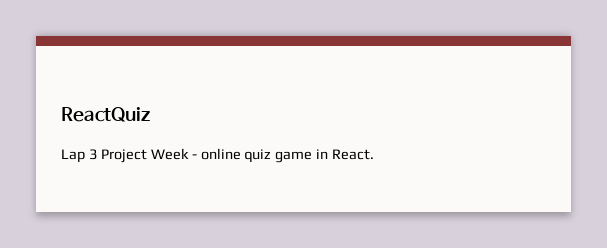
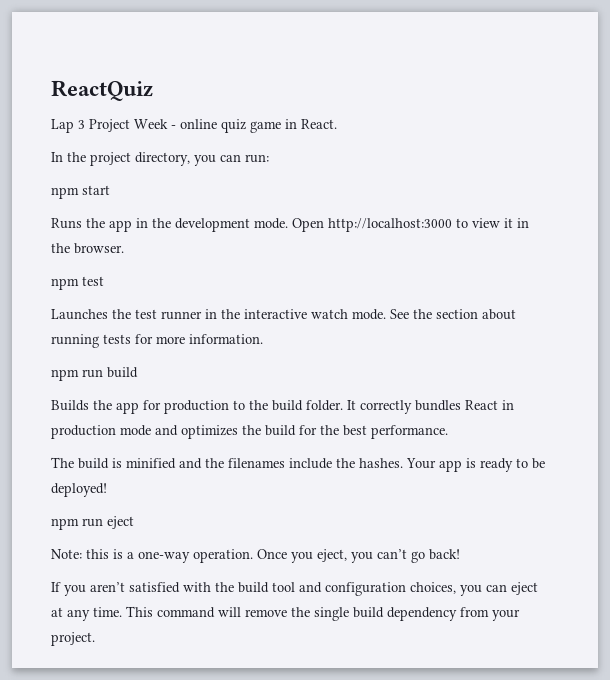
+ In the project directory, you can run:
+ npm start
+ Runs the app in the development mode. Open http://localhost:3000 to view it in the browser.
+ npm test
+ Launches the test runner in the interactive watch mode. See the section about running tests for more information.
+ npm run build
+ Builds the app for production to the build folder. It correctly bundles React in production mode and optimizes the build for the best performance.
+ The build is minified and the filenames include the hashes. Your app is ready to be deployed!
+ npm run eject
+ Note: this is a one-way operation. Once you eject, you can’t go back!
+ If you aren’t satisfied with the build tool and configuration choices, you can eject at any time. This command will remove the single build dependency from your project.

